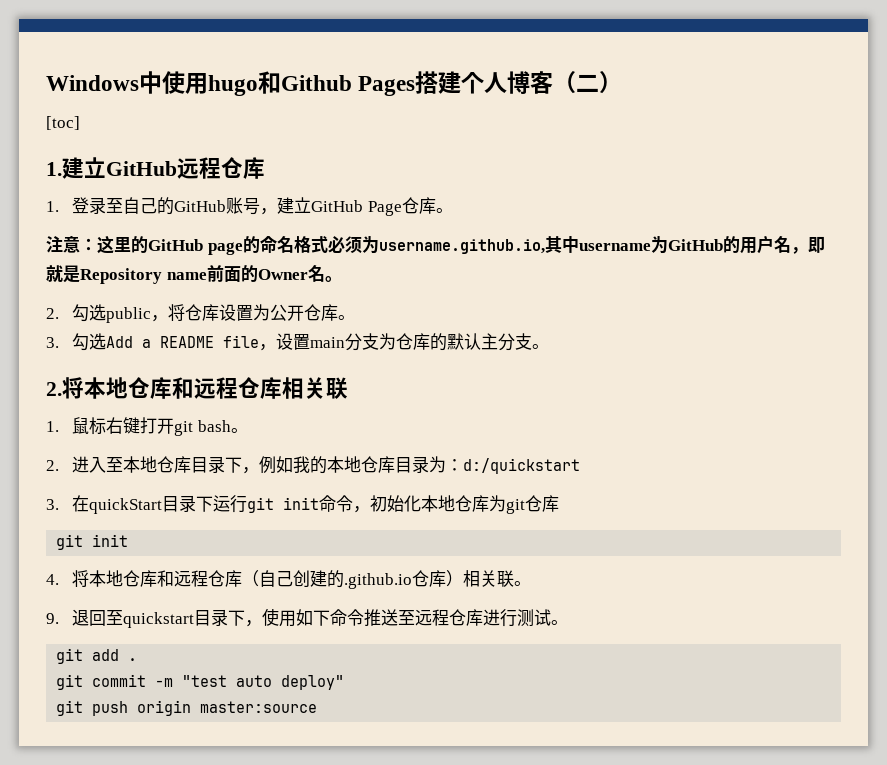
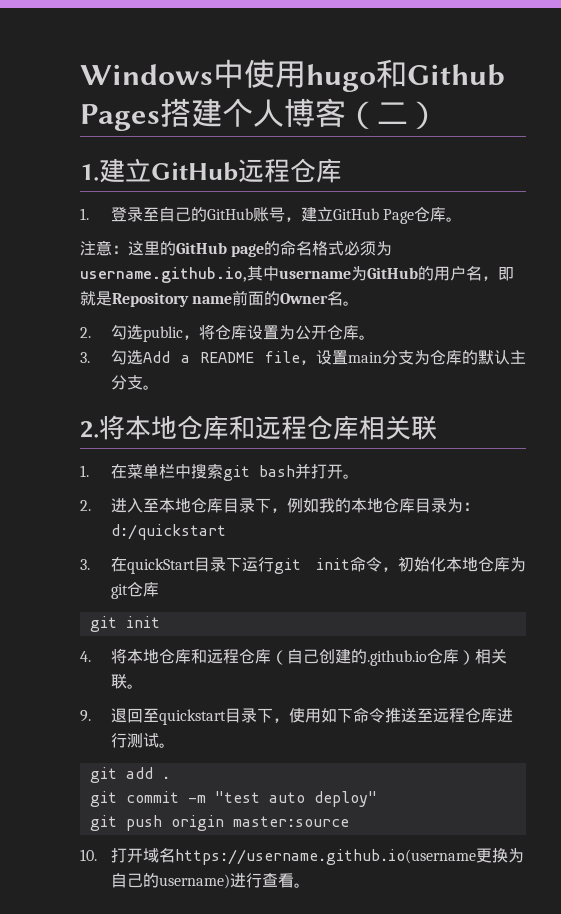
- [toc]
- 1.鼠标右键打开git bash。
+ 1.在菜单栏中搜索git bash并打开。
+ 10.打开域名https://username.github.io(username更换为自己的username)进行查看。

